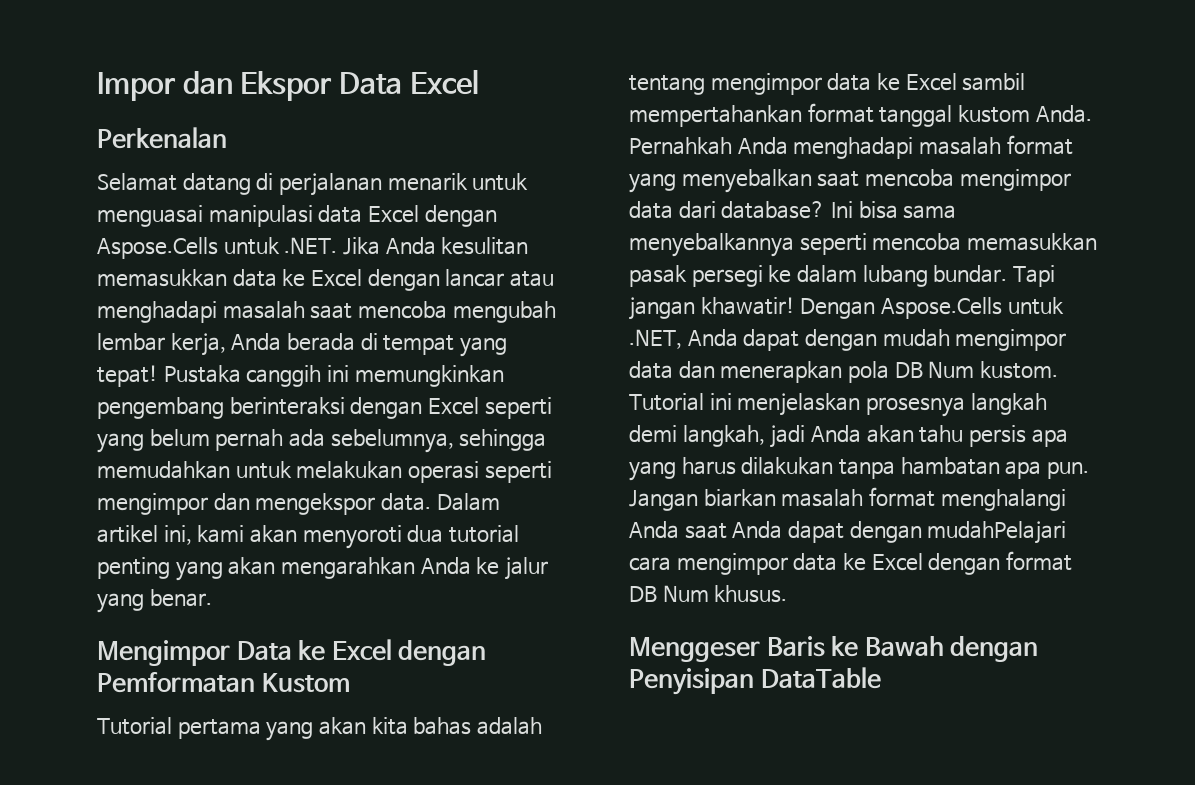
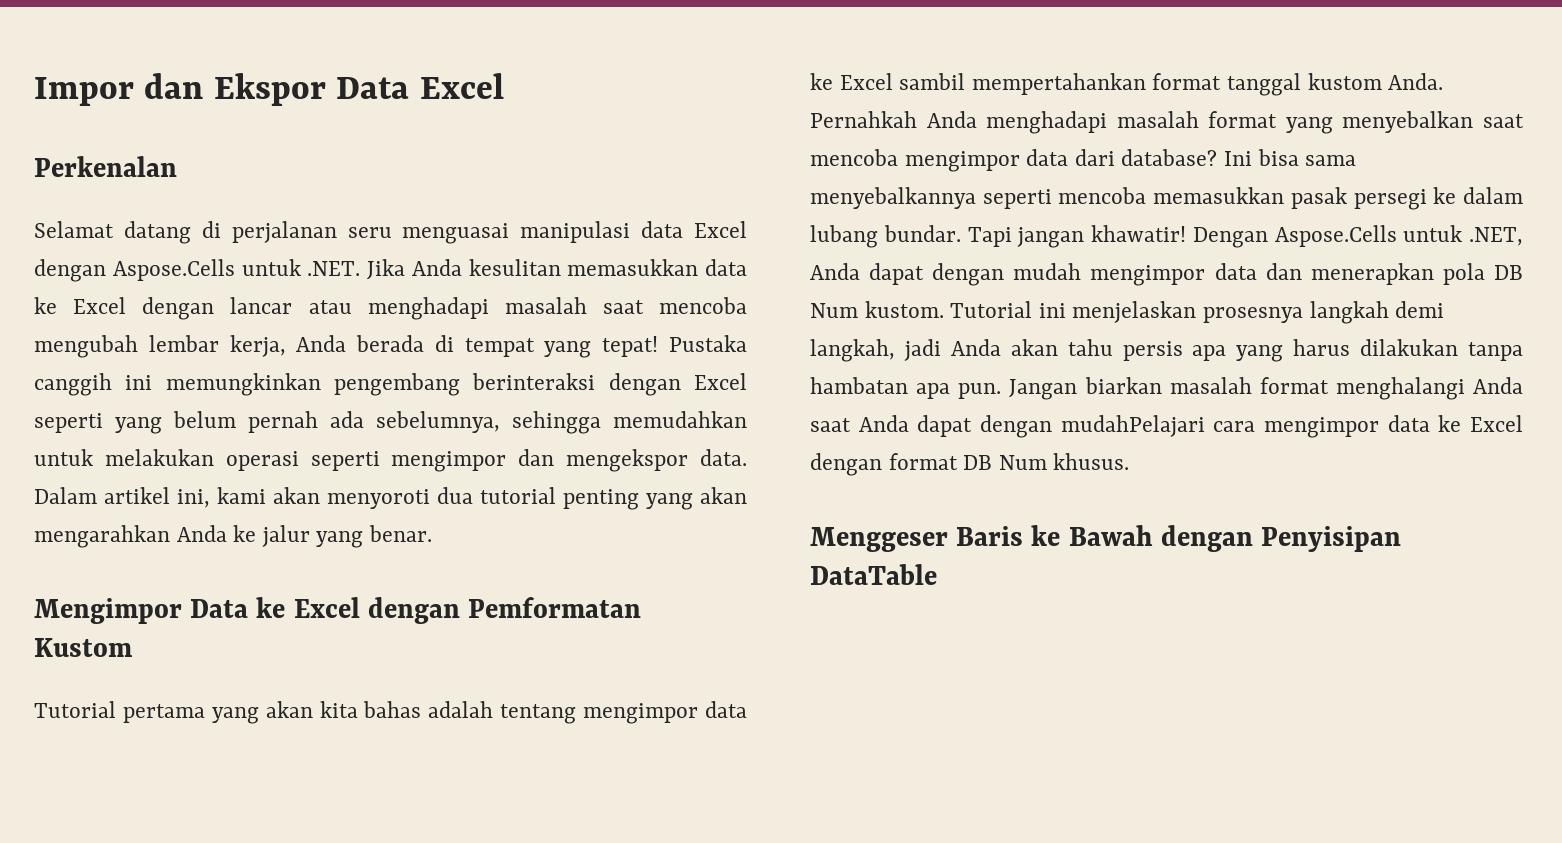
- Selamat datang di perjalanan menarik untuk menguasai manipulasi data Excel dengan Aspose.Cells untuk .NET. Jika Anda kesulitan memasukkan data ke Excel dengan lancar atau menghadapi masalah saat mencoba mengubah lembar kerja, Anda berada di tempat yang tepat!
+ Selamat datang di perjalanan seru menguasai manipulasi data Excel dengan Aspose.Cells untuk .NET. Jika Anda kesulitan memasukkan data ke Excel dengan lancar atau menghadapi masalah saat mencoba mengubah lembar kerja, Anda berada di tempat yang tepat!

